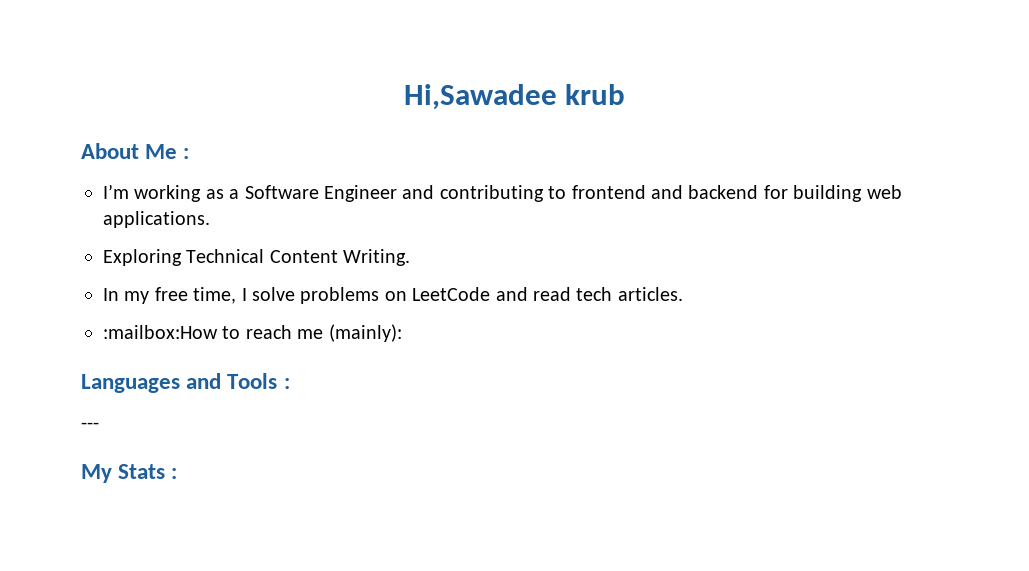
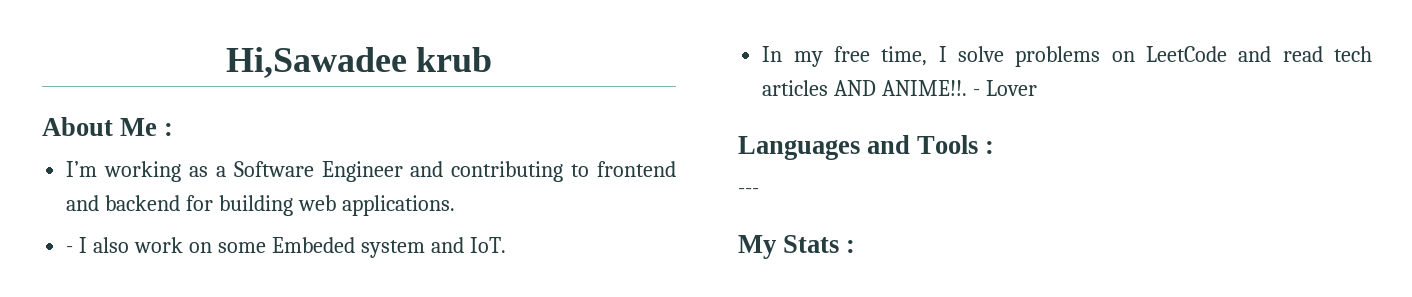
- Exploring Technical Content Writing.
+ - I also work on some Embeded system and IoT.
- In my free time, I solve problems on LeetCode and read tech articles.
- :mailbox:How to reach me (mainly):
+ In my free time, I solve problems on LeetCode and read tech articles AND ANIME!!. - Lover

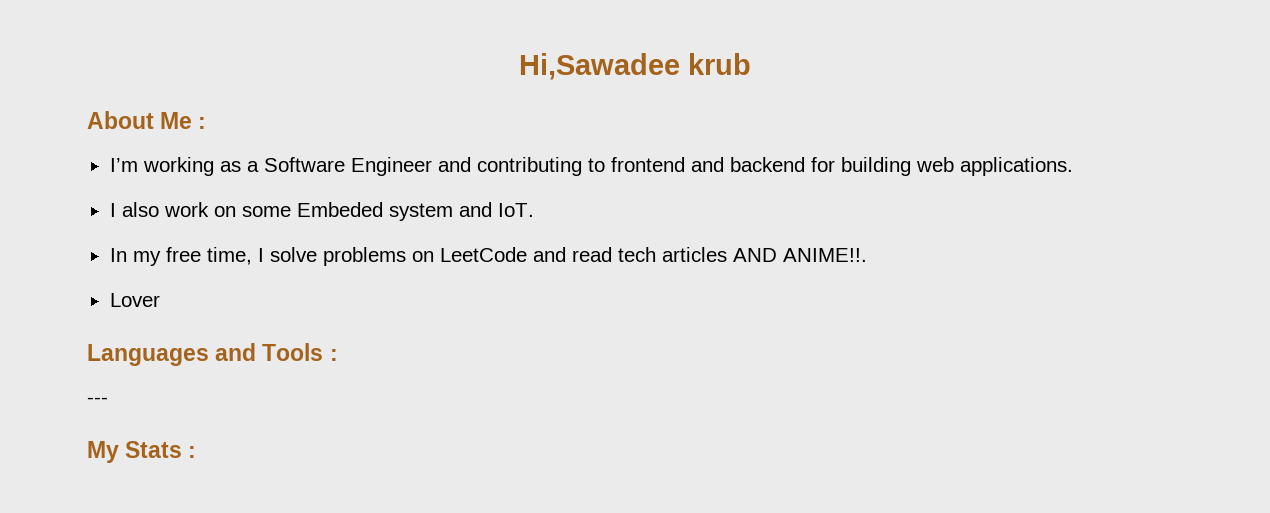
- - I also work on some Embeded system and IoT.
+ I also work on some Embeded system and IoT.
- In my free time, I solve problems on LeetCode and read tech articles AND ANIME!!. - Lover
+ In my free time, I solve problems on LeetCode and read tech articles AND ANIME!!.
+ Lover

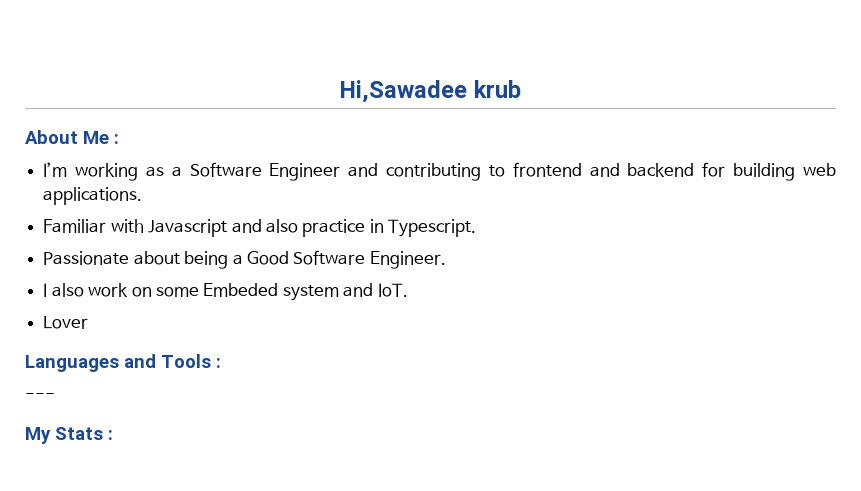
+ Familiar with Javascript and also practice in Typescript.
+ Passionate about being a Good Software Engineer.
- In my free time, I solve problems on LeetCode and read tech articles AND ANIME!!.

